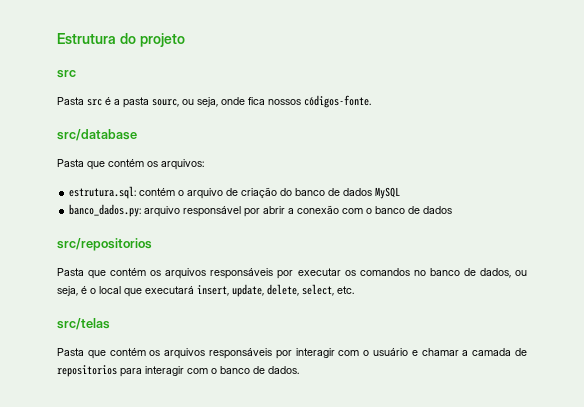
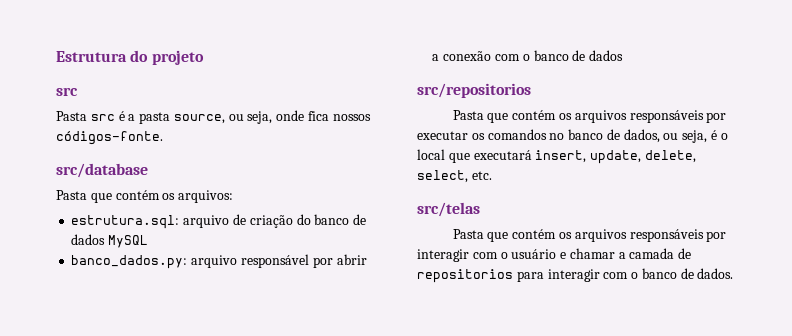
- Pasta src é a pasta sourc, ou seja, onde fica nossos códigos-fonte.
+ Pasta src é a pasta source, ou seja, onde fica nossos códigos-fonte.
- estrutura.sql: contém o arquivo de criação do banco de dados MySQL
+ estrutura.sql: arquivo de criação do banco de dados MySQL

